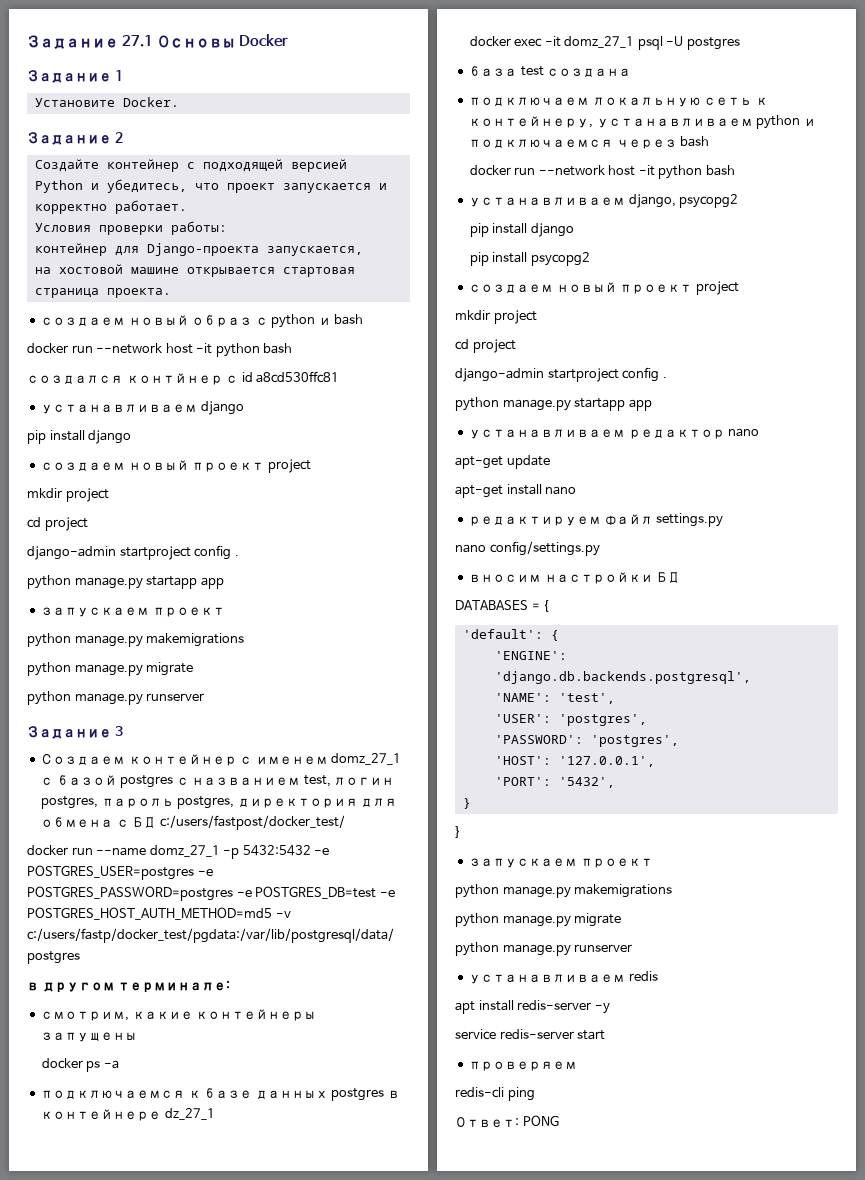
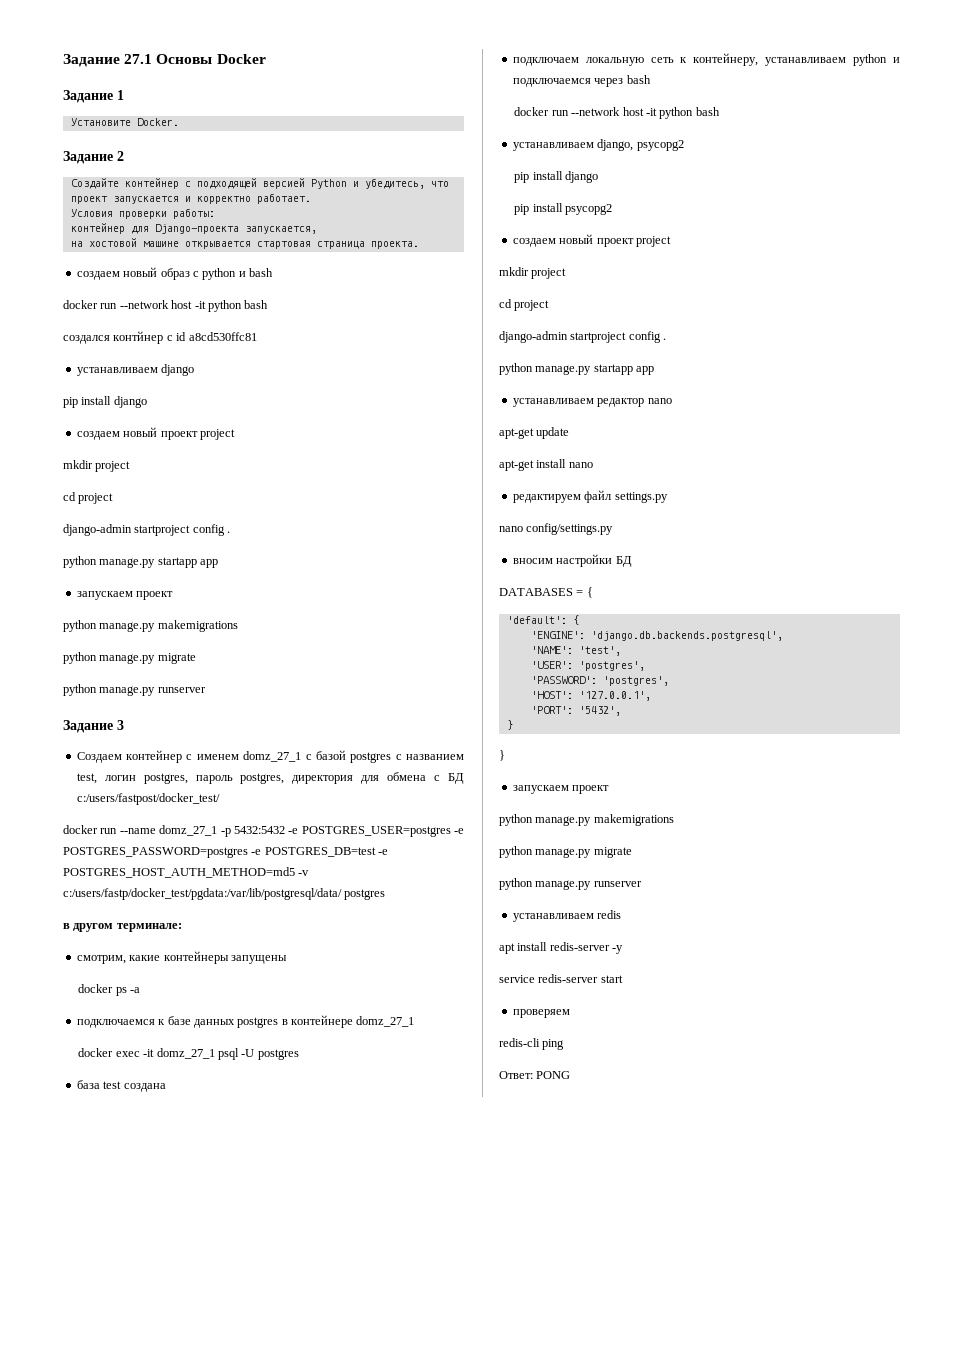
- подключаемся к базе данных postgres в контейнере dz_27_1
+ подключаемся к базе данных postgres в контейнере domz_27_1

